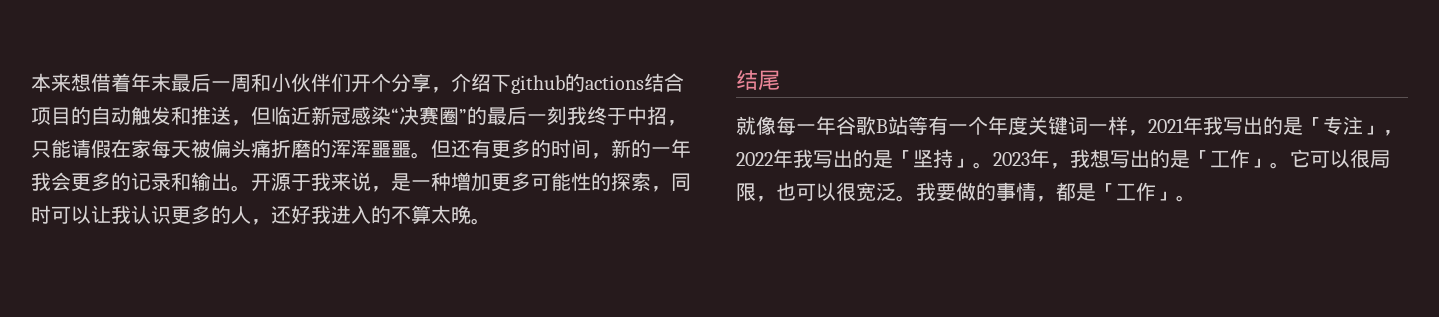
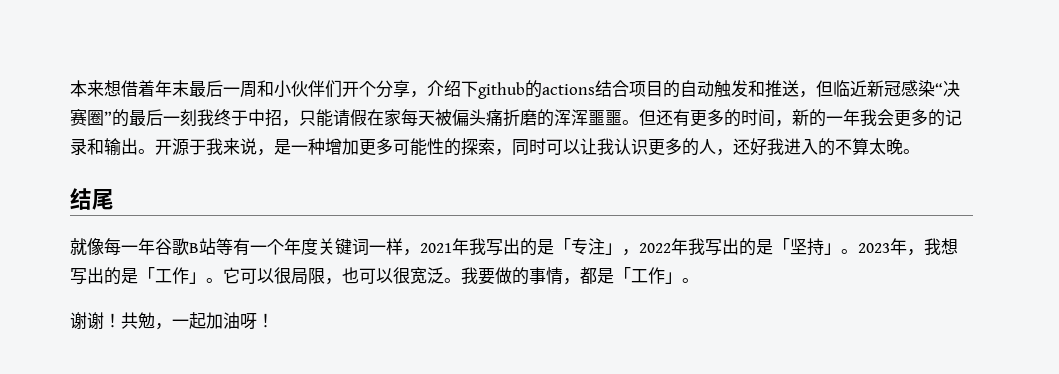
+ 谢谢！共勉，一起加油呀！

